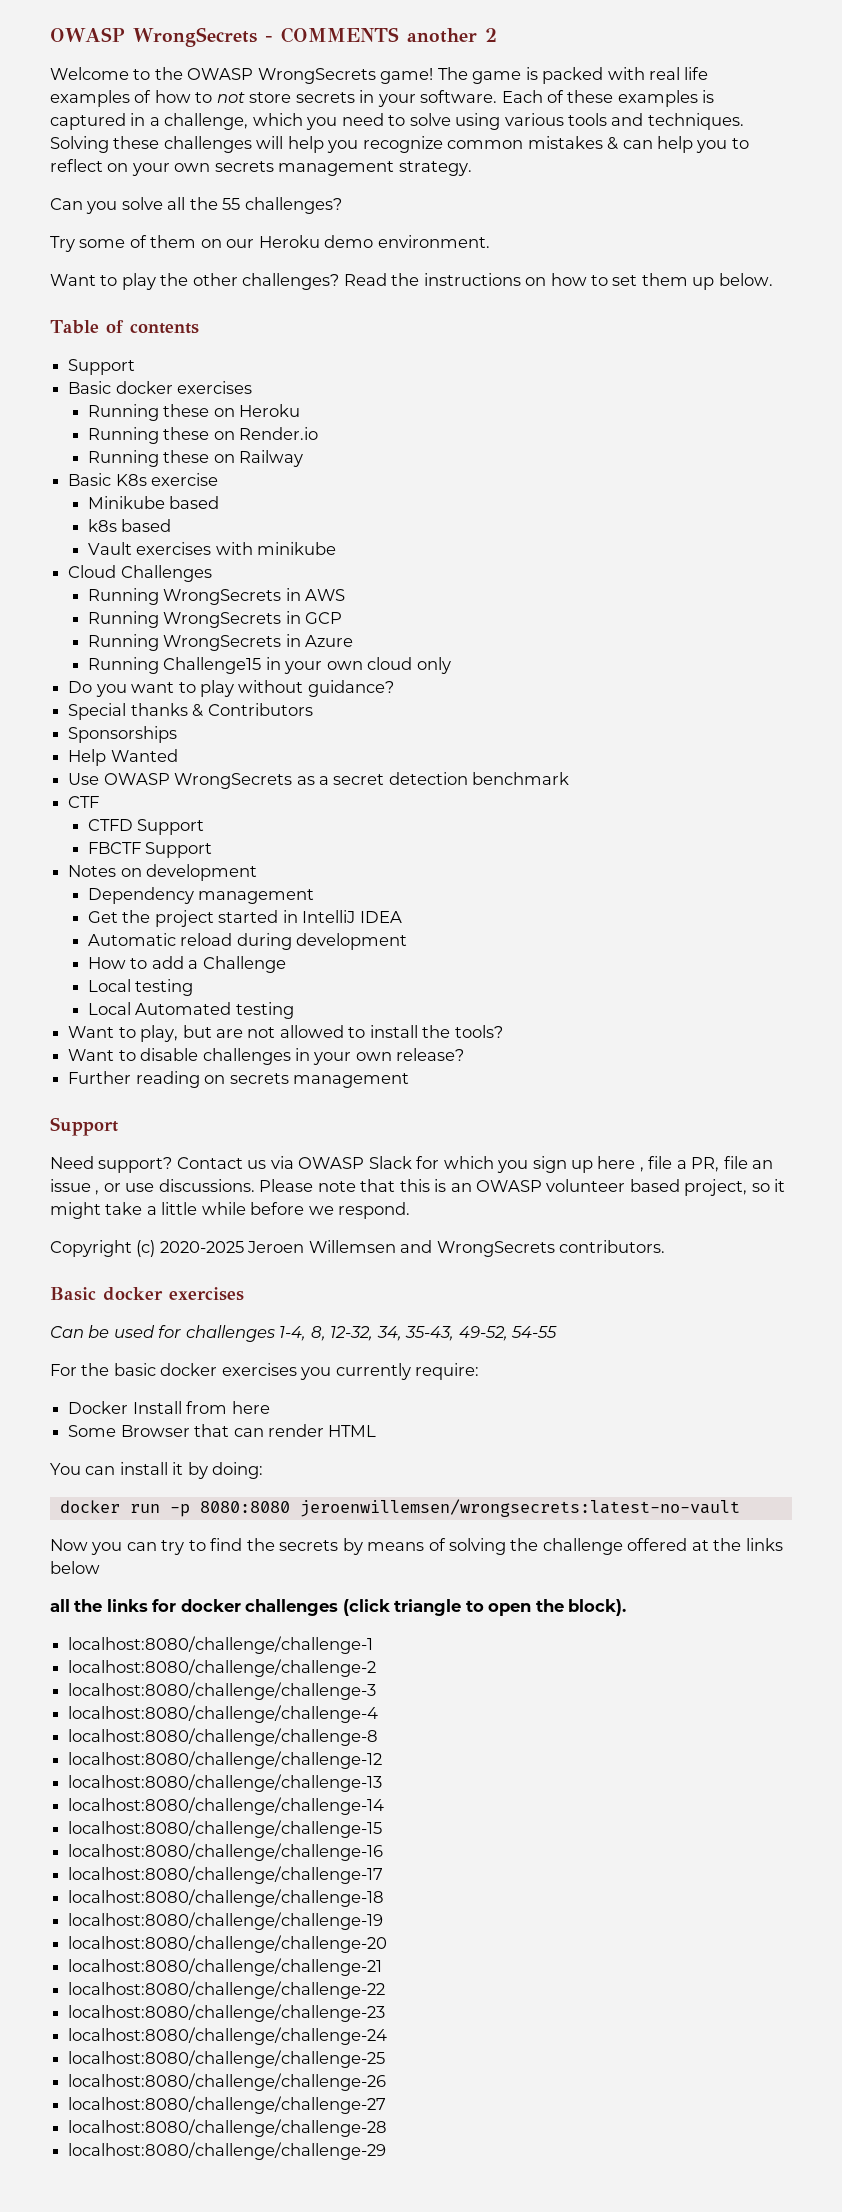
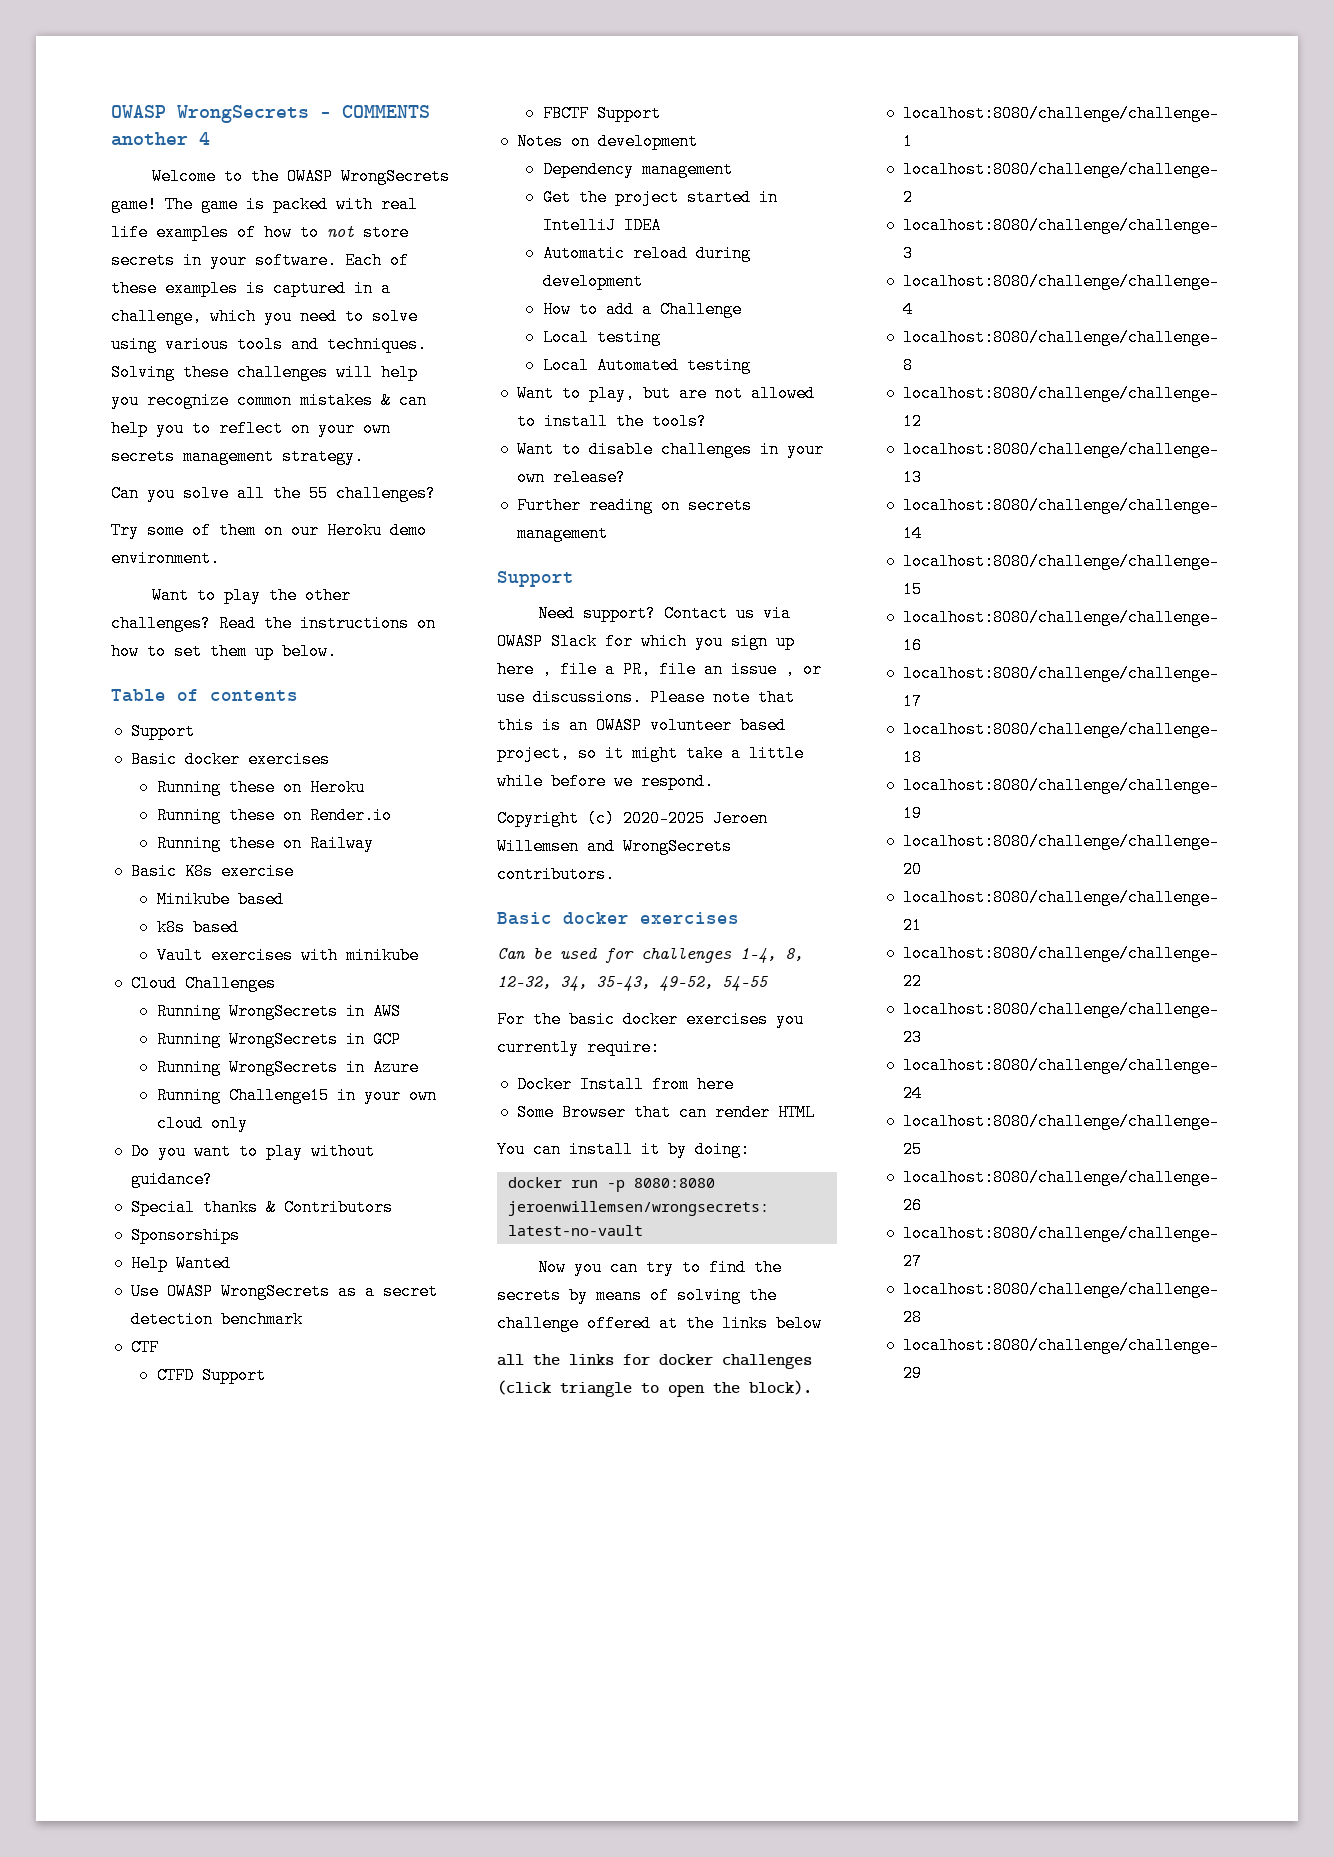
- OWASP WrongSecrets - COMMENTS another 2
+ OWASP WrongSecrets - COMMENTS another 4

